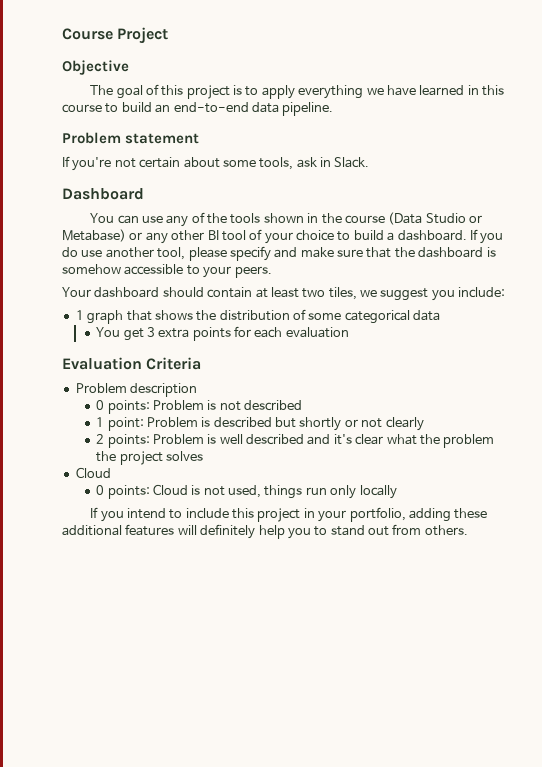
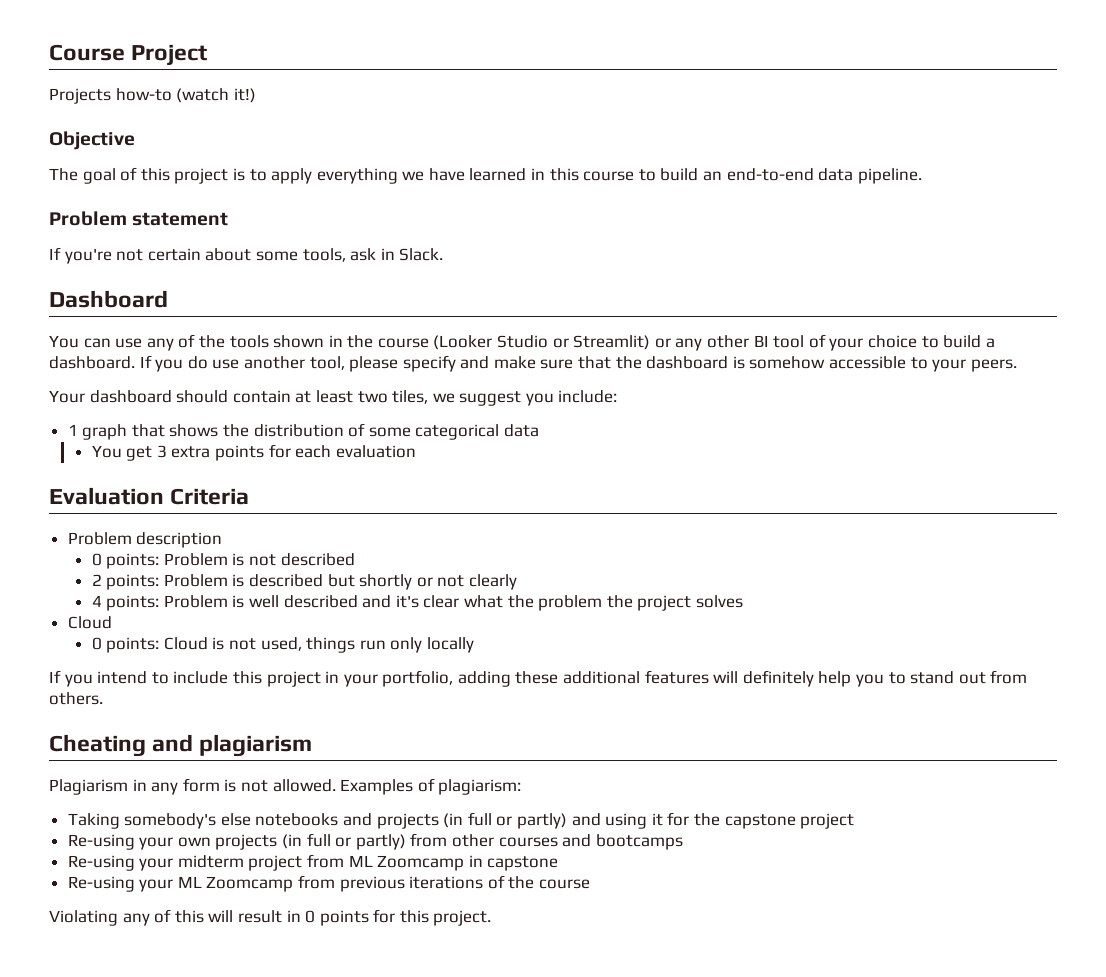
+ Projects how-to (watch it!)
- You can use any of the tools shown in the course (Data Studio or Metabase) or any other BI tool of your choice to build a dashboard.
+ You can use any of the tools shown in the course (Looker Studio or Streamlit) or any other BI tool of your choice to build a dashboard.
- 1 point: Problem is described but shortly or not clearly
+ 2 points: Problem is described but shortly or not clearly
- 2 points: Problem is well described and it's clear what the problem the project solves
+ 4 points: Problem is well described and it's clear what the problem the project solves
+ Cheating and plagiarism
+ Plagiarism in any form is not allowed. Examples of plagiarism:
+ Taking somebody's else notebooks and projects (in full or partly) and using it for the capstone project
+ Re-using your own projects (in full or partly) from other courses and bootcamps
+ Re-using your midterm project from ML Zoomcamp in capstone
+ Re-using your ML Zoomcamp from previous iterations of the course
+ Violating any of this will result in 0 points for this project.

